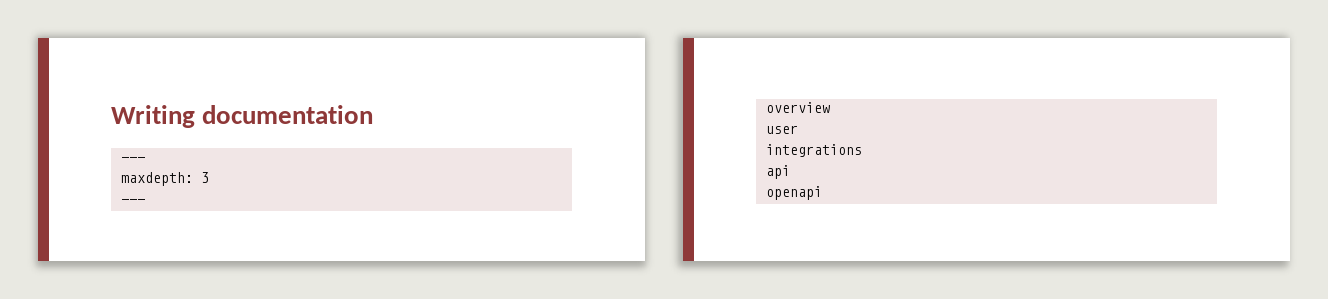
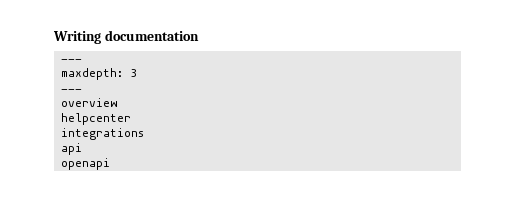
- user
+ helpcenter

